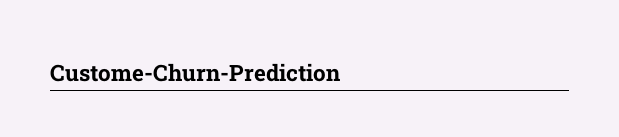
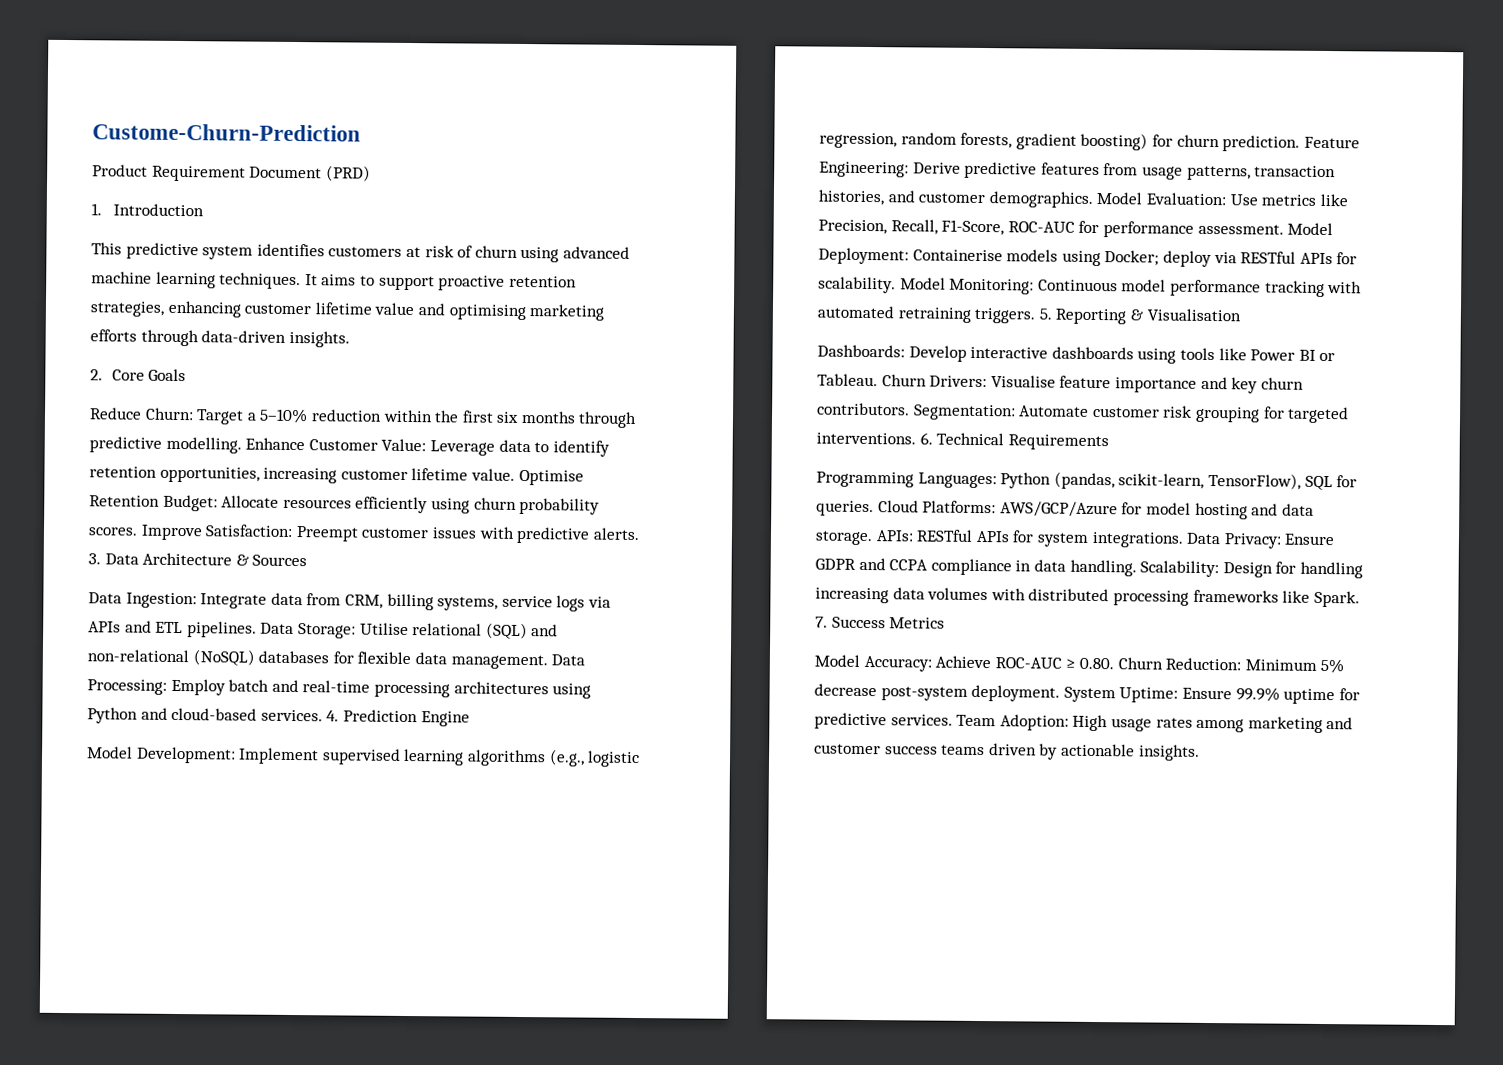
+ Product Requirement Document (PRD)
+ 1. Introduction
+ This predictive system identifies customers at risk of churn using advanced machine learning techniques. It aims to support proactive retention strategies, enhancing customer lifetime value and optimising marketing efforts through data-driven insights.
+ 2. Core Goals
+ Reduce Churn: Target a 5–10% reduction within the first six months through predictive modelling. Enhance Customer Value: Leverage data to identify retention opportunities, increasing customer lifetime value. Optimise Retention Budget: Allocate resources efficiently using churn probability scores. Improve Satisfaction: Preempt customer issues with predictive alerts. 3. Data Architecture & Sources
+ Data Ingestion: Integrate data from CRM, billing systems, service logs via APIs and ETL pipelines. Data Storage: Utilise relational (SQL) and non-relational (NoSQL) databases for flexible data management. Data Processing: Employ batch and real-time processing architectures using Python and cloud-based services. 4. Prediction Engine
+ Model Development: Implement supervised learning algorithms (e.g., logistic regression, random forests, gradient boosting) for churn prediction. Feature Engineering: Derive predictive features from usage patterns, transaction histories, and customer demographics. Model Evaluation: Use metrics like Precision, Recall, F1-Score, ROC-AUC for performance assessment. Model Deployment: Containerise models using Docker; deploy via RESTful APIs for scalability. Model Monitoring: Continuous model performance tracking with automated retraining triggers. 5. Reporting & Visualisation
+ Dashboards: Develop interactive dashboards using tools like Power BI or Tableau. Churn Drivers: Visualise feature importance and key churn contributors. Segmentation: Automate customer risk grouping for targeted interventions. 6. Technical Requirements
+ Programming Languages: Python (pandas, scikit-learn, TensorFlow), SQL for queries. Cloud Platforms: AWS/GCP/Azure for model hosting and data storage. APIs: RESTful APIs for system integrations. Data Privacy: Ensure GDPR and CCPA compliance in data handling. Scalability: Design for handling increasing data volumes with distributed processing frameworks like Spark. 7. Success Metrics
+ Model Accuracy: Achieve ROC-AUC ≥ 0.80. Churn Reduction: Minimum 5% decrease post-system deployment. System Uptime: Ensure 99.9% uptime for predictive services. Team Adoption: High usage rates among marketing and customer success teams driven by actionable insights.

